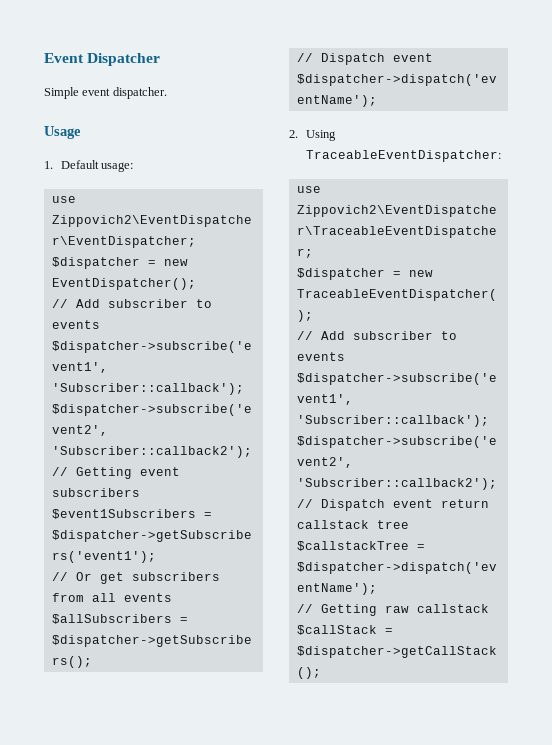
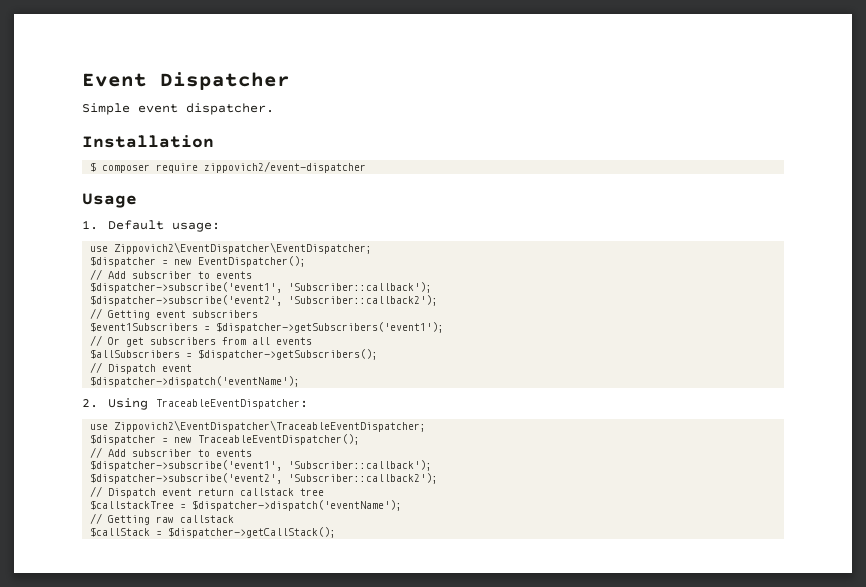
+ Installation
+ $ composer require zippovich2/event-dispatcher

